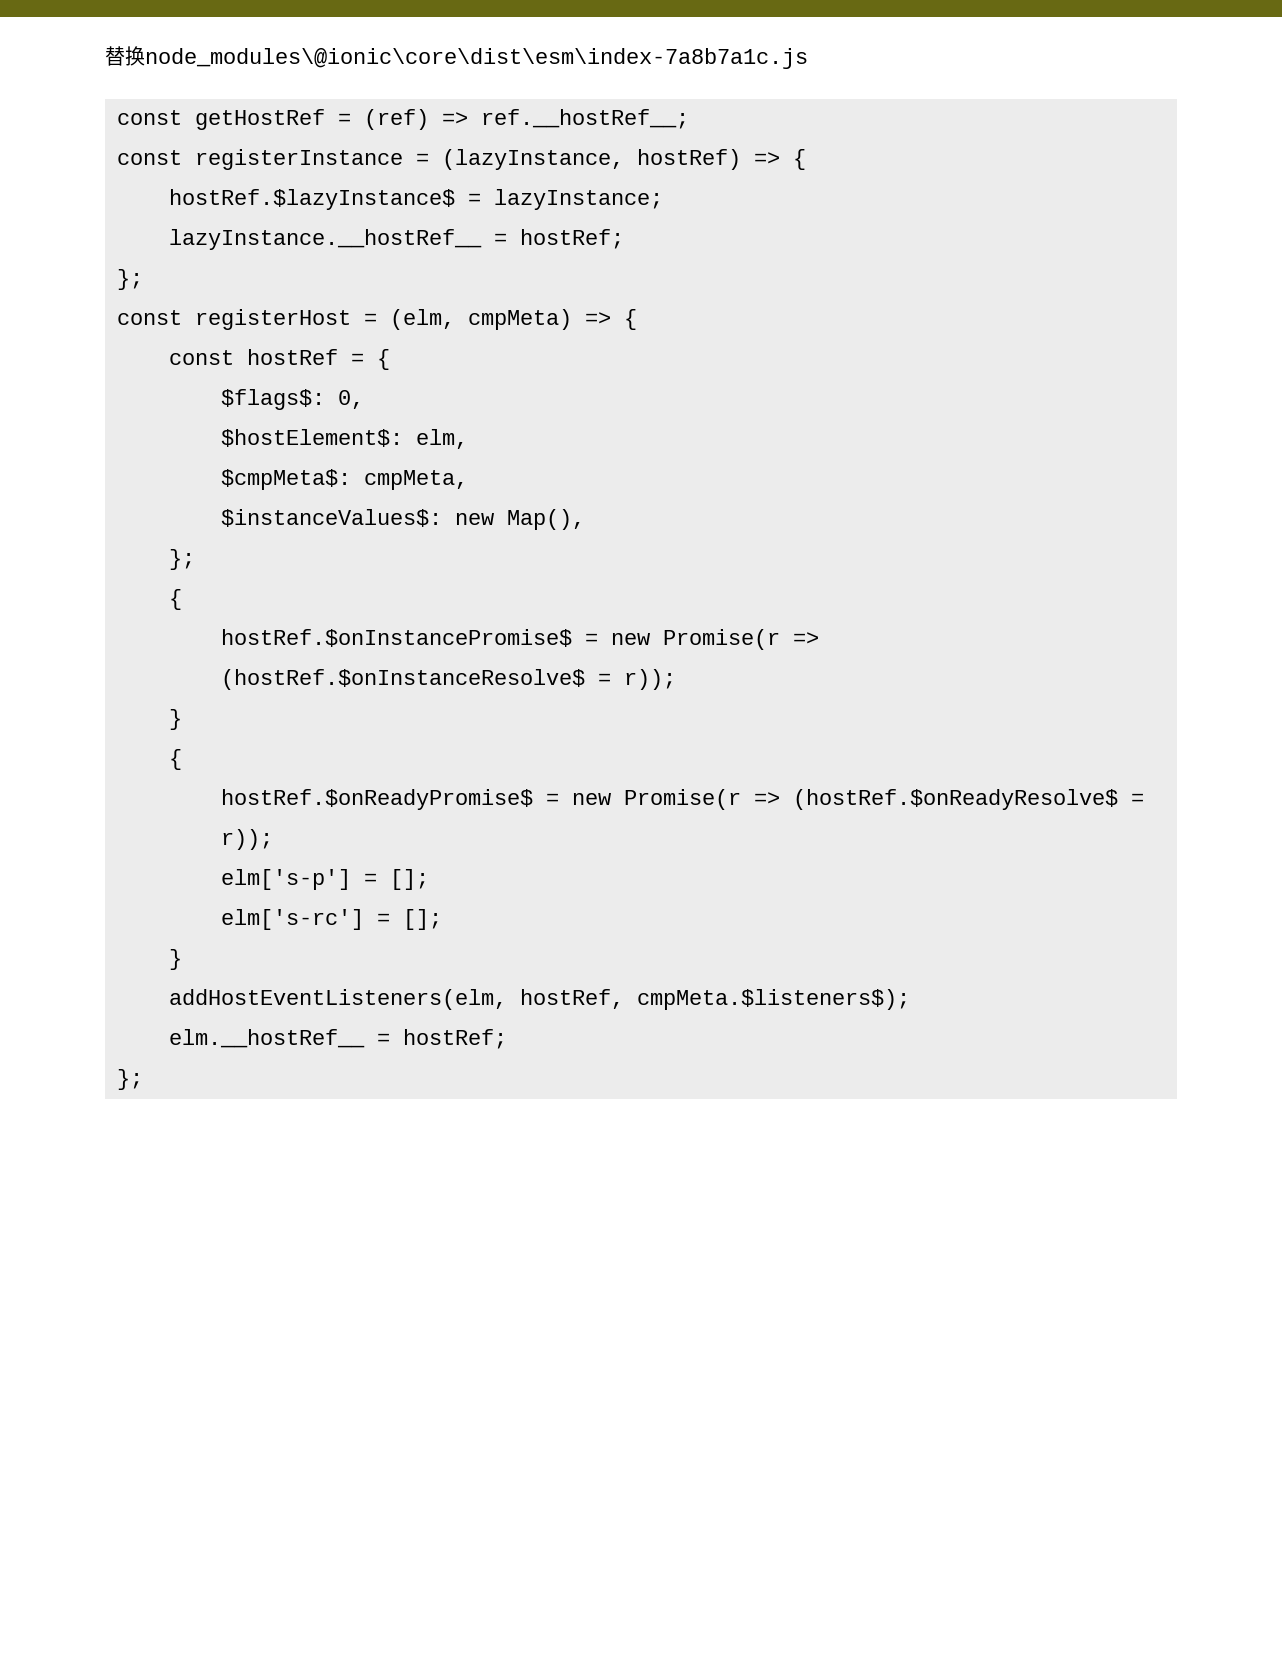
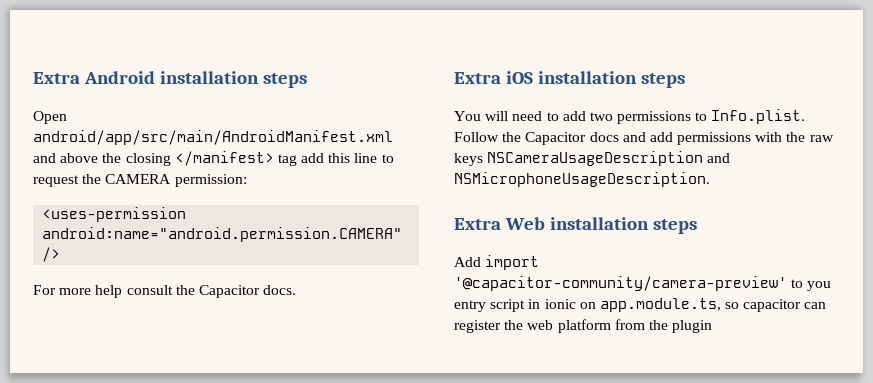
- 替换node_modules\@ionic\core\dist\esm\index-7a8b7a1c.js
- const getHostRef = (ref) => ref.__hostRef__;
- const registerInstance = (lazyInstance, hostRef) => {
- hostRef.$lazyInstance$ = lazyInstance;
- lazyInstance.__hostRef__ = hostRef;
- };
- const registerHost = (elm, cmpMeta) => {
- const hostRef = {
- $flags$: 0,
- $hostElement$: elm,
- $cmpMeta$: cmpMeta,
- $instanceValues$: new Map(),
- };
- {
- hostRef.$onInstancePromise$ = new Promise(r => (hostRef.$onInstanceResolve$ = r));
- }
- {
- hostRef.$onReadyPromise$ = new Promise(r => (hostRef.$onReadyResolve$ = r));
- elm['s-p'] = [];
- elm['s-rc'] = [];
- }
- addHostEventListeners(elm, hostRef, cmpMeta.$listeners$);
- elm.__hostRef__ = hostRef;
- };
+ Extra Android installation steps
+ Open android/app/src/main/AndroidManifest.xml and above the closing </manifest> tag add this line to request the CAMERA permission:
+ <uses-permission android:name="android.permission.CAMERA" />
+ For more help consult the Capacitor docs.
+ Extra iOS installation steps
+ You will need to add two permissions to Info.plist. Follow the Capacitor docs and add permissions with the raw keys NSCameraUsageDescription and NSMicrophoneUsageDescription.
+ Extra Web installation steps
+ Add import '@capacitor-community/camera-preview' to you entry script in ionic on app.module.ts, so capacitor can register the web platform from the plugin

